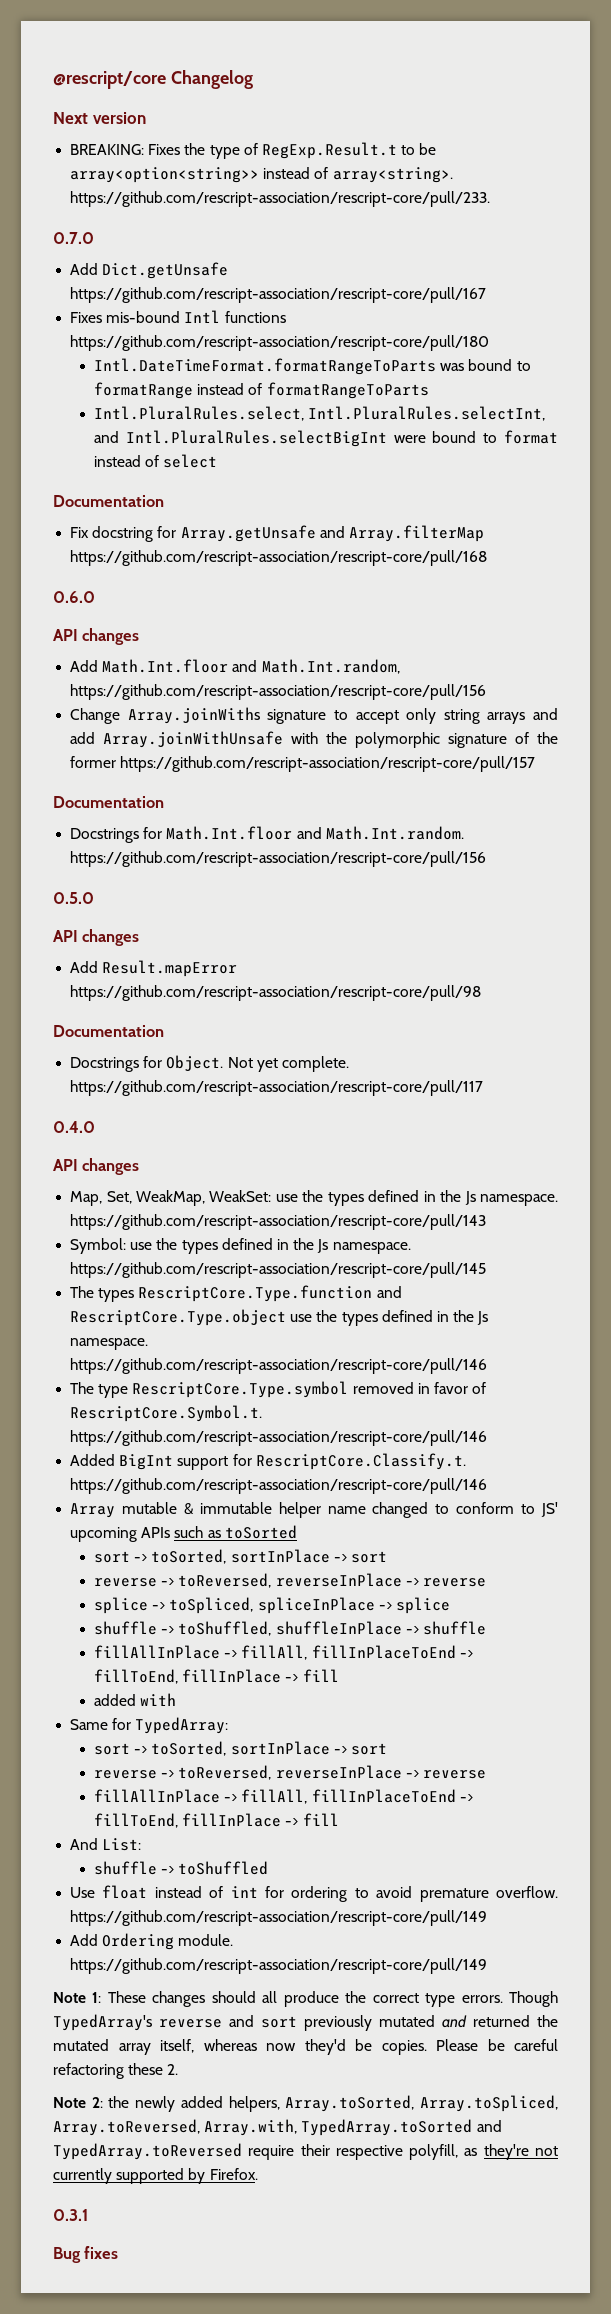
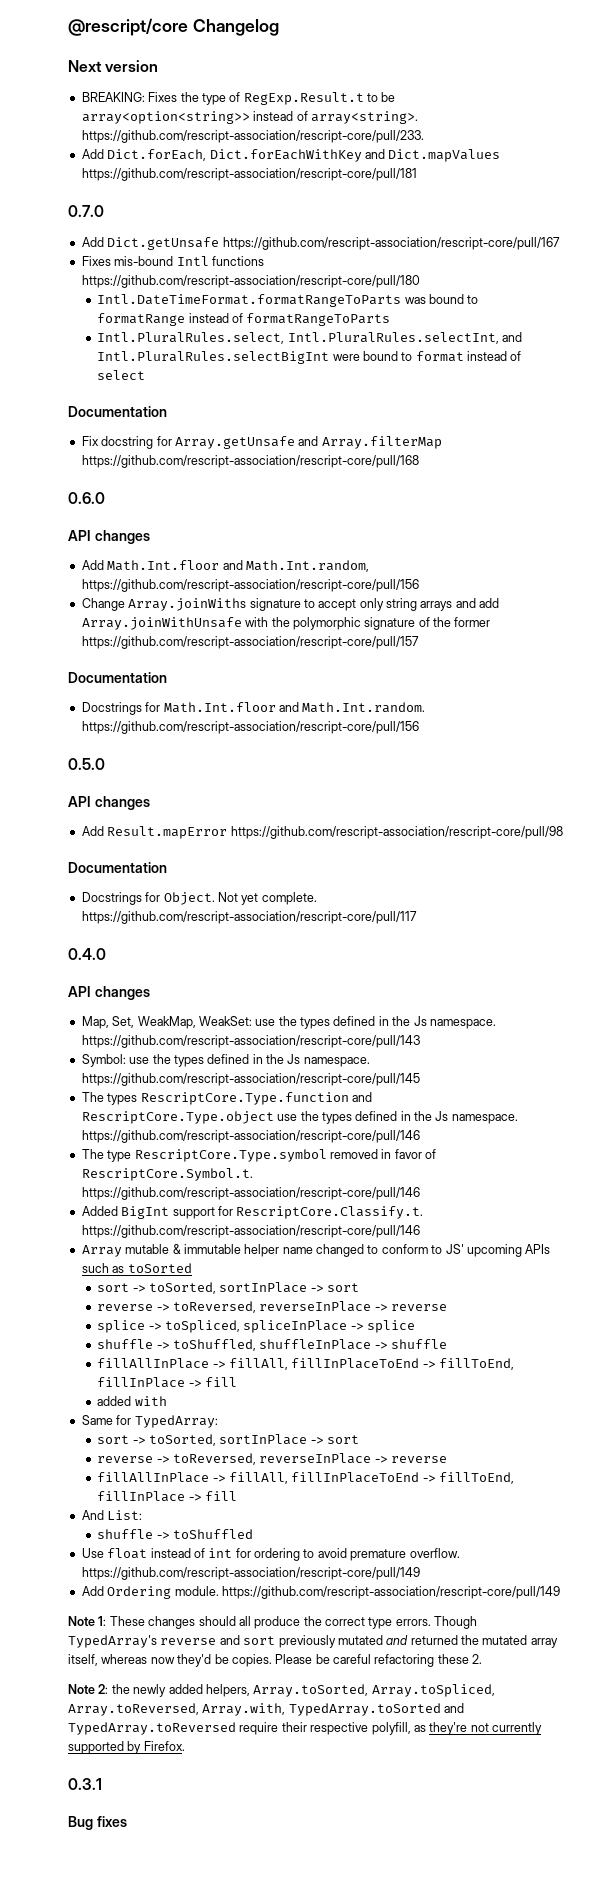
+ Add Dict.forEach, Dict.forEachWithKey and Dict.mapValues https://github.com/rescript-association/rescript-core/pull/181

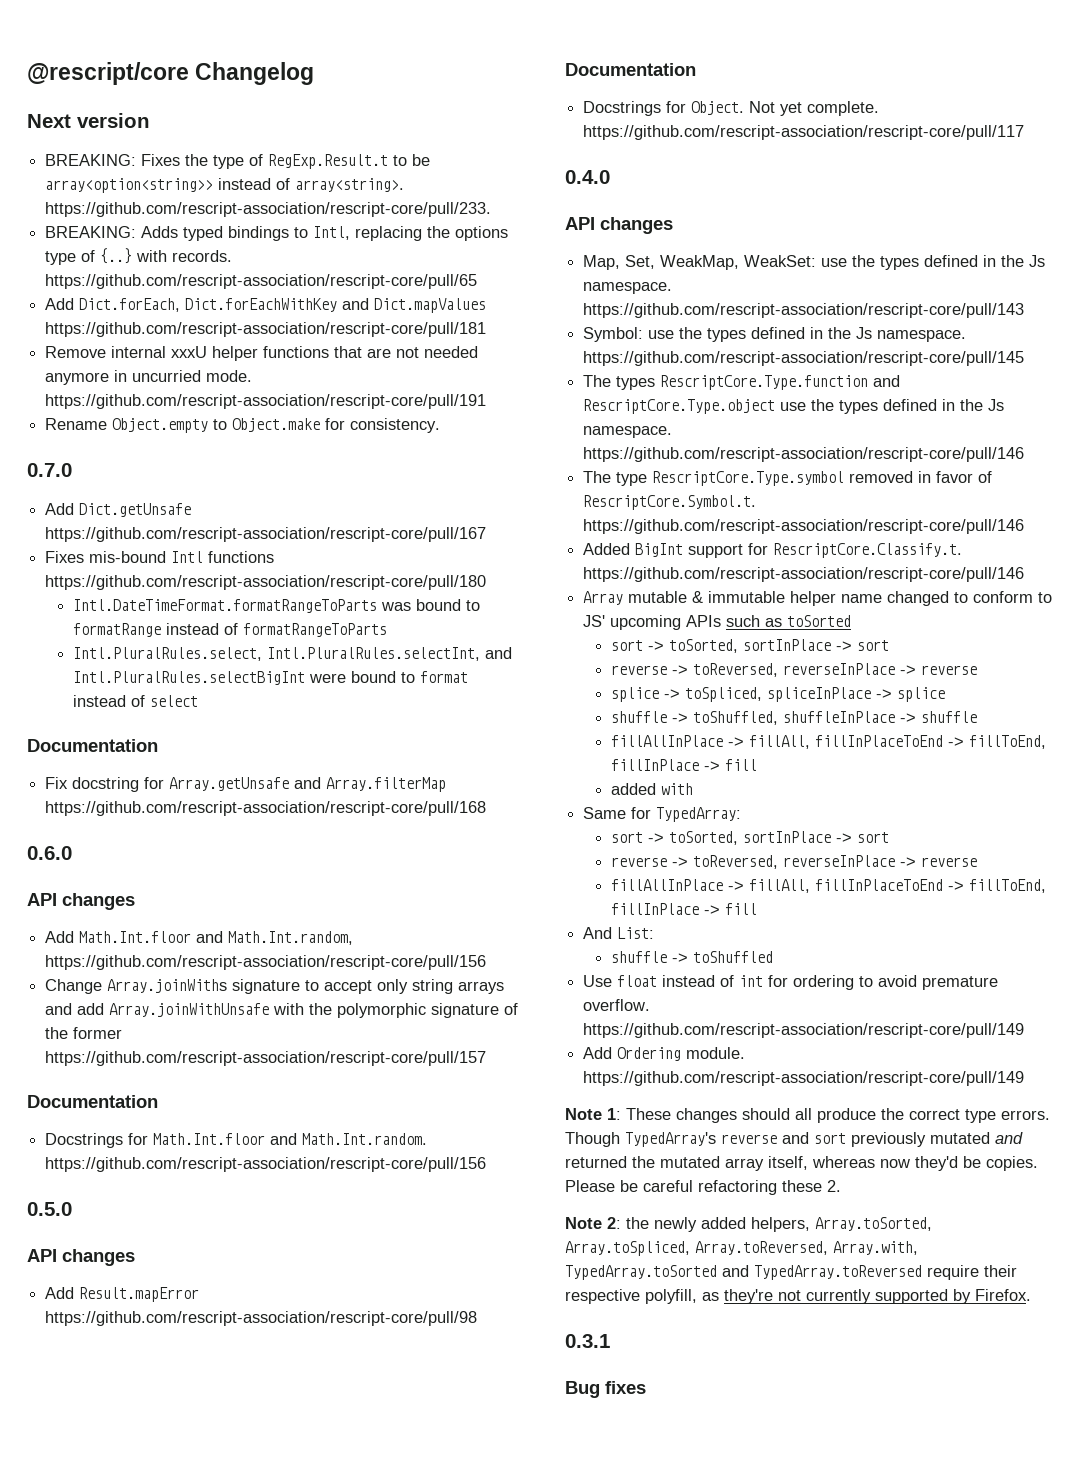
+ BREAKING: Adds typed bindings to Intl, replacing the options type of {..} with records. https://github.com/rescript-association/rescript-core/pull/65
+ Remove internal xxxU helper functions that are not needed anymore in uncurried mode. https://github.com/rescript-association/rescript-core/pull/191
+ Rename Object.empty to Object.make for consistency.

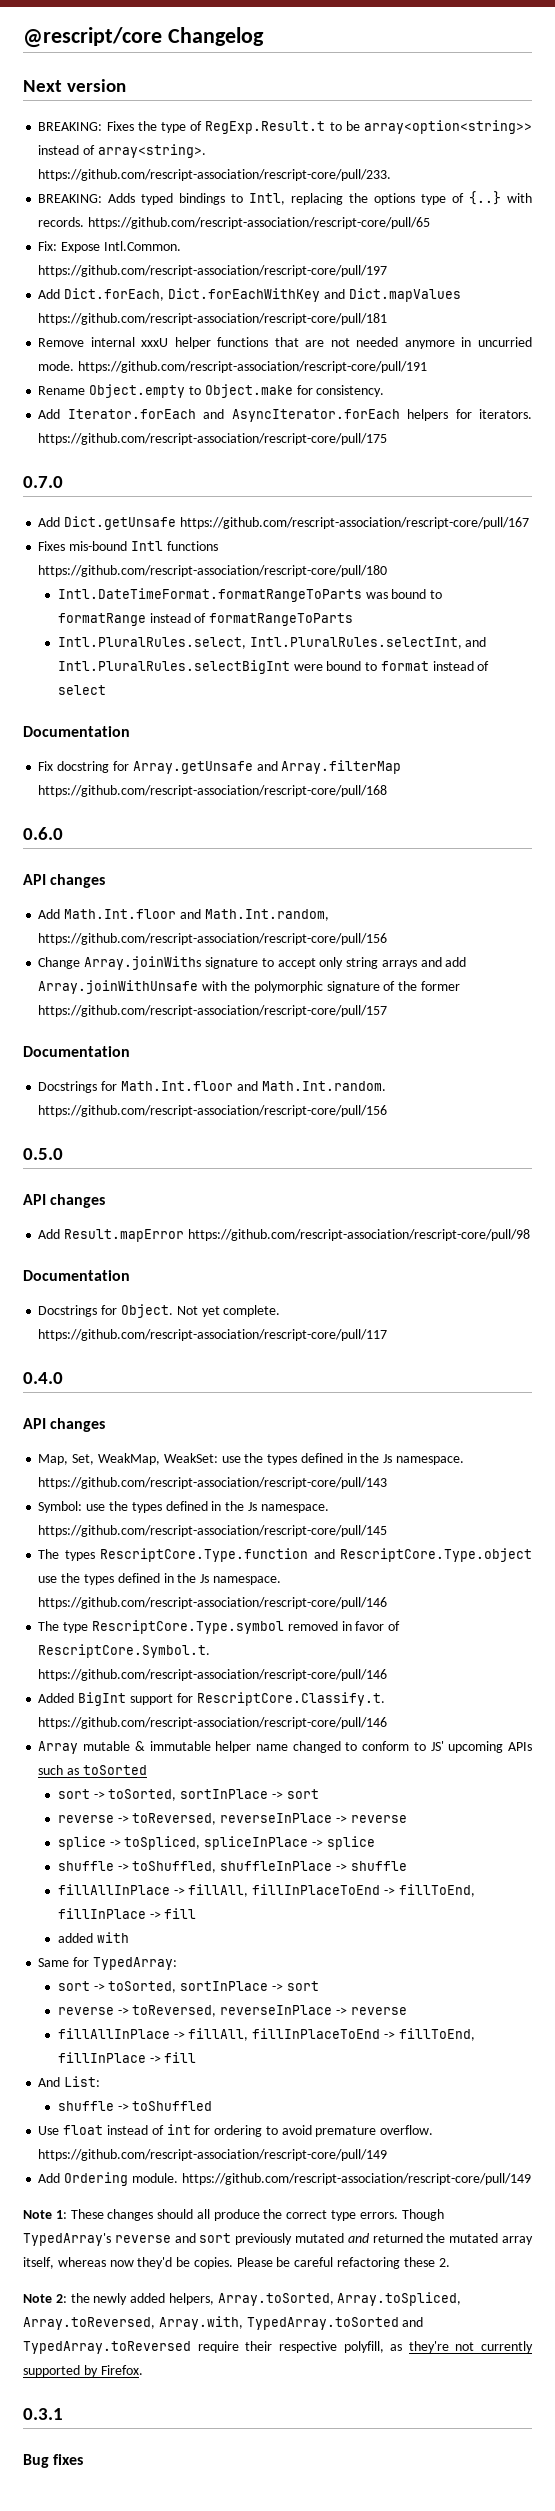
+ Fix: Expose Intl.Common. https://github.com/rescript-association/rescript-core/pull/197
+ Add Iterator.forEach and AsyncIterator.forEach helpers for iterators. https://github.com/rescript-association/rescript-core/pull/175

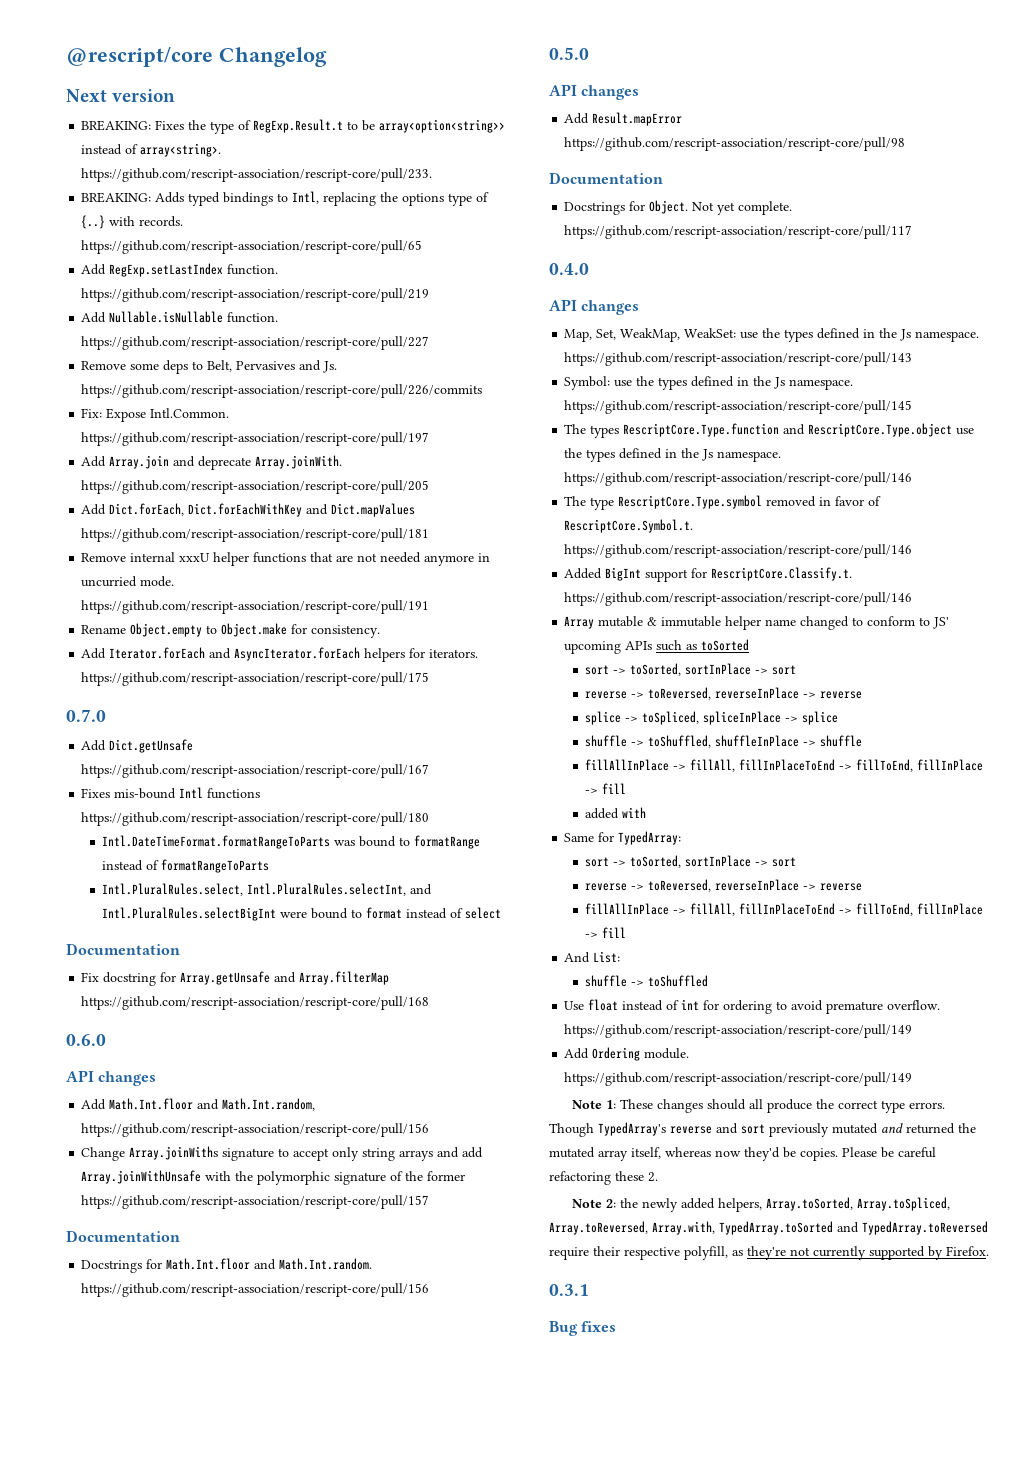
+ Add RegExp.setLastIndex function. https://github.com/rescript-association/rescript-core/pull/219
+ Add Nullable.isNullable function. https://github.com/rescript-association/rescript-core/pull/227
+ Remove some deps to Belt, Pervasives and Js. https://github.com/rescript-association/rescript-core/pull/226/commits
  Fix: Expose Intl.Common. https://github.com/rescript-association/rescript-core/pull/197
+ Add Array.join and deprecate Array.joinWith. https://github.com/rescript-association/rescript-core/pull/205

